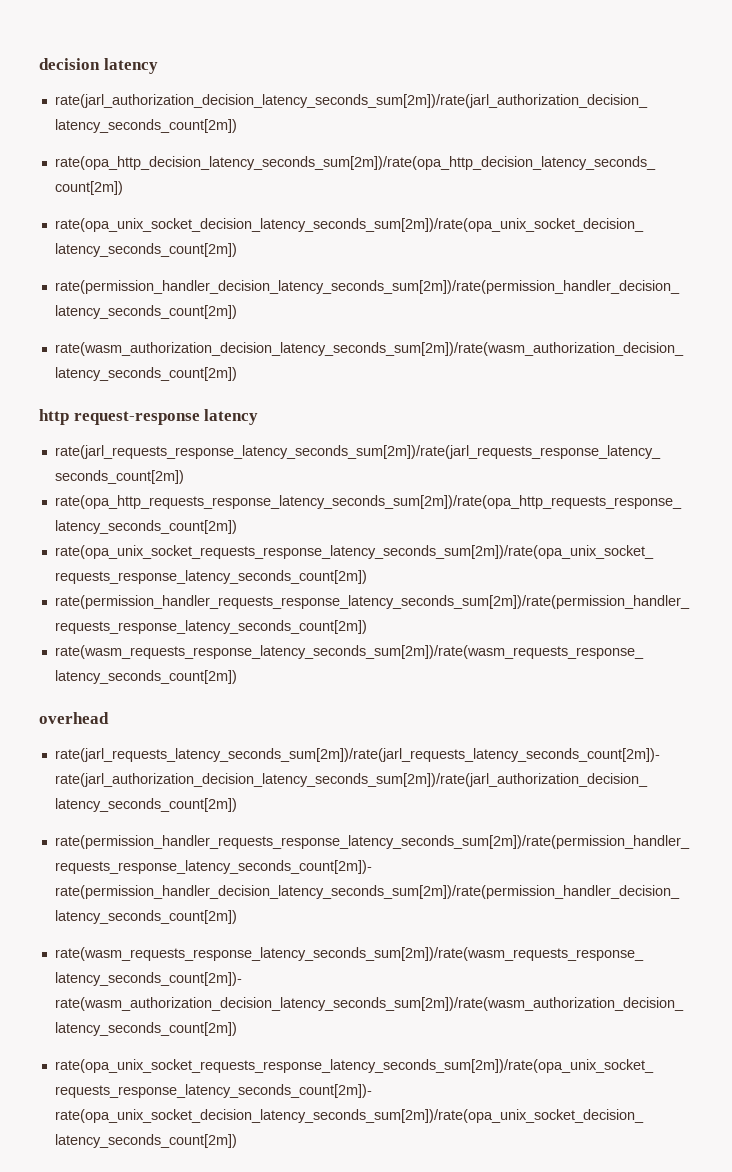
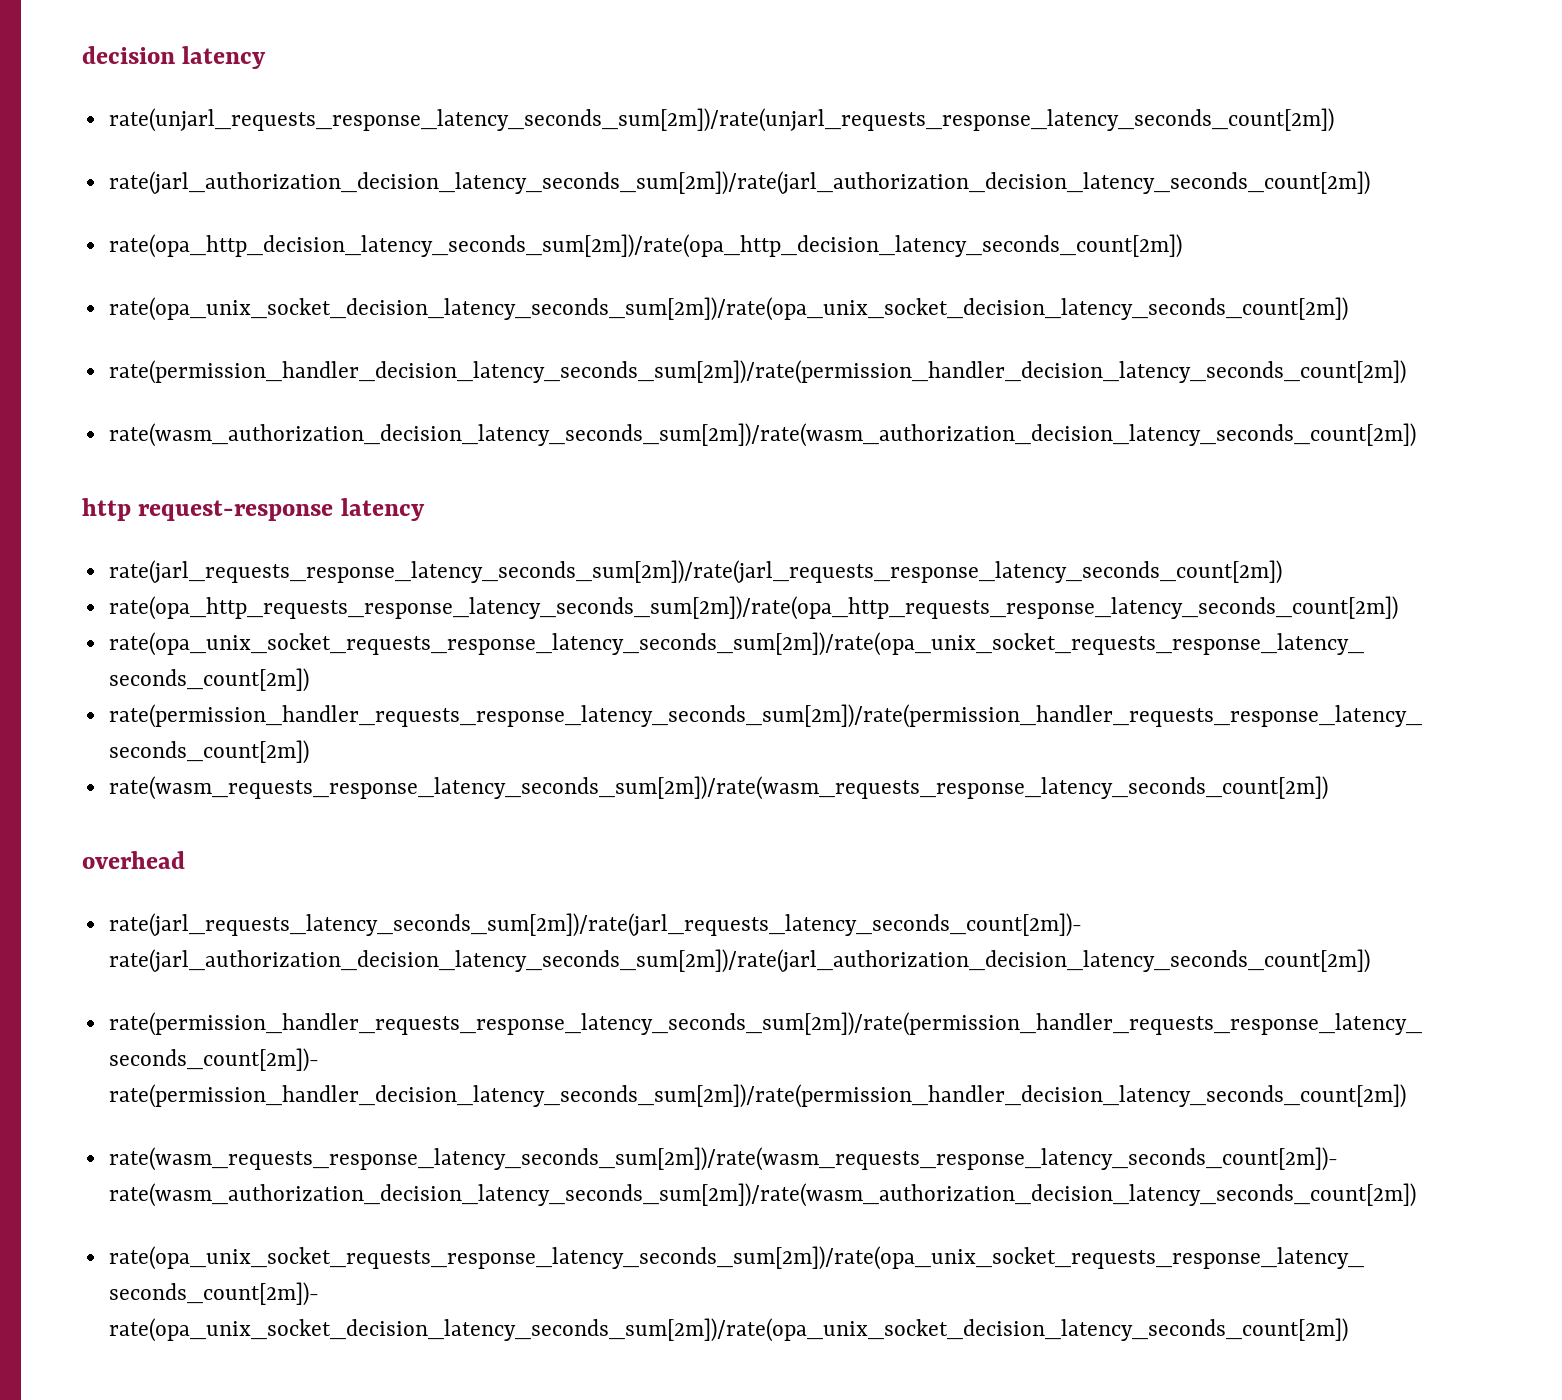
+ rate(unjarl_requests_response_latency_seconds_sum[2m])/rate(unjarl_requests_response_latency_seconds_count[2m])

